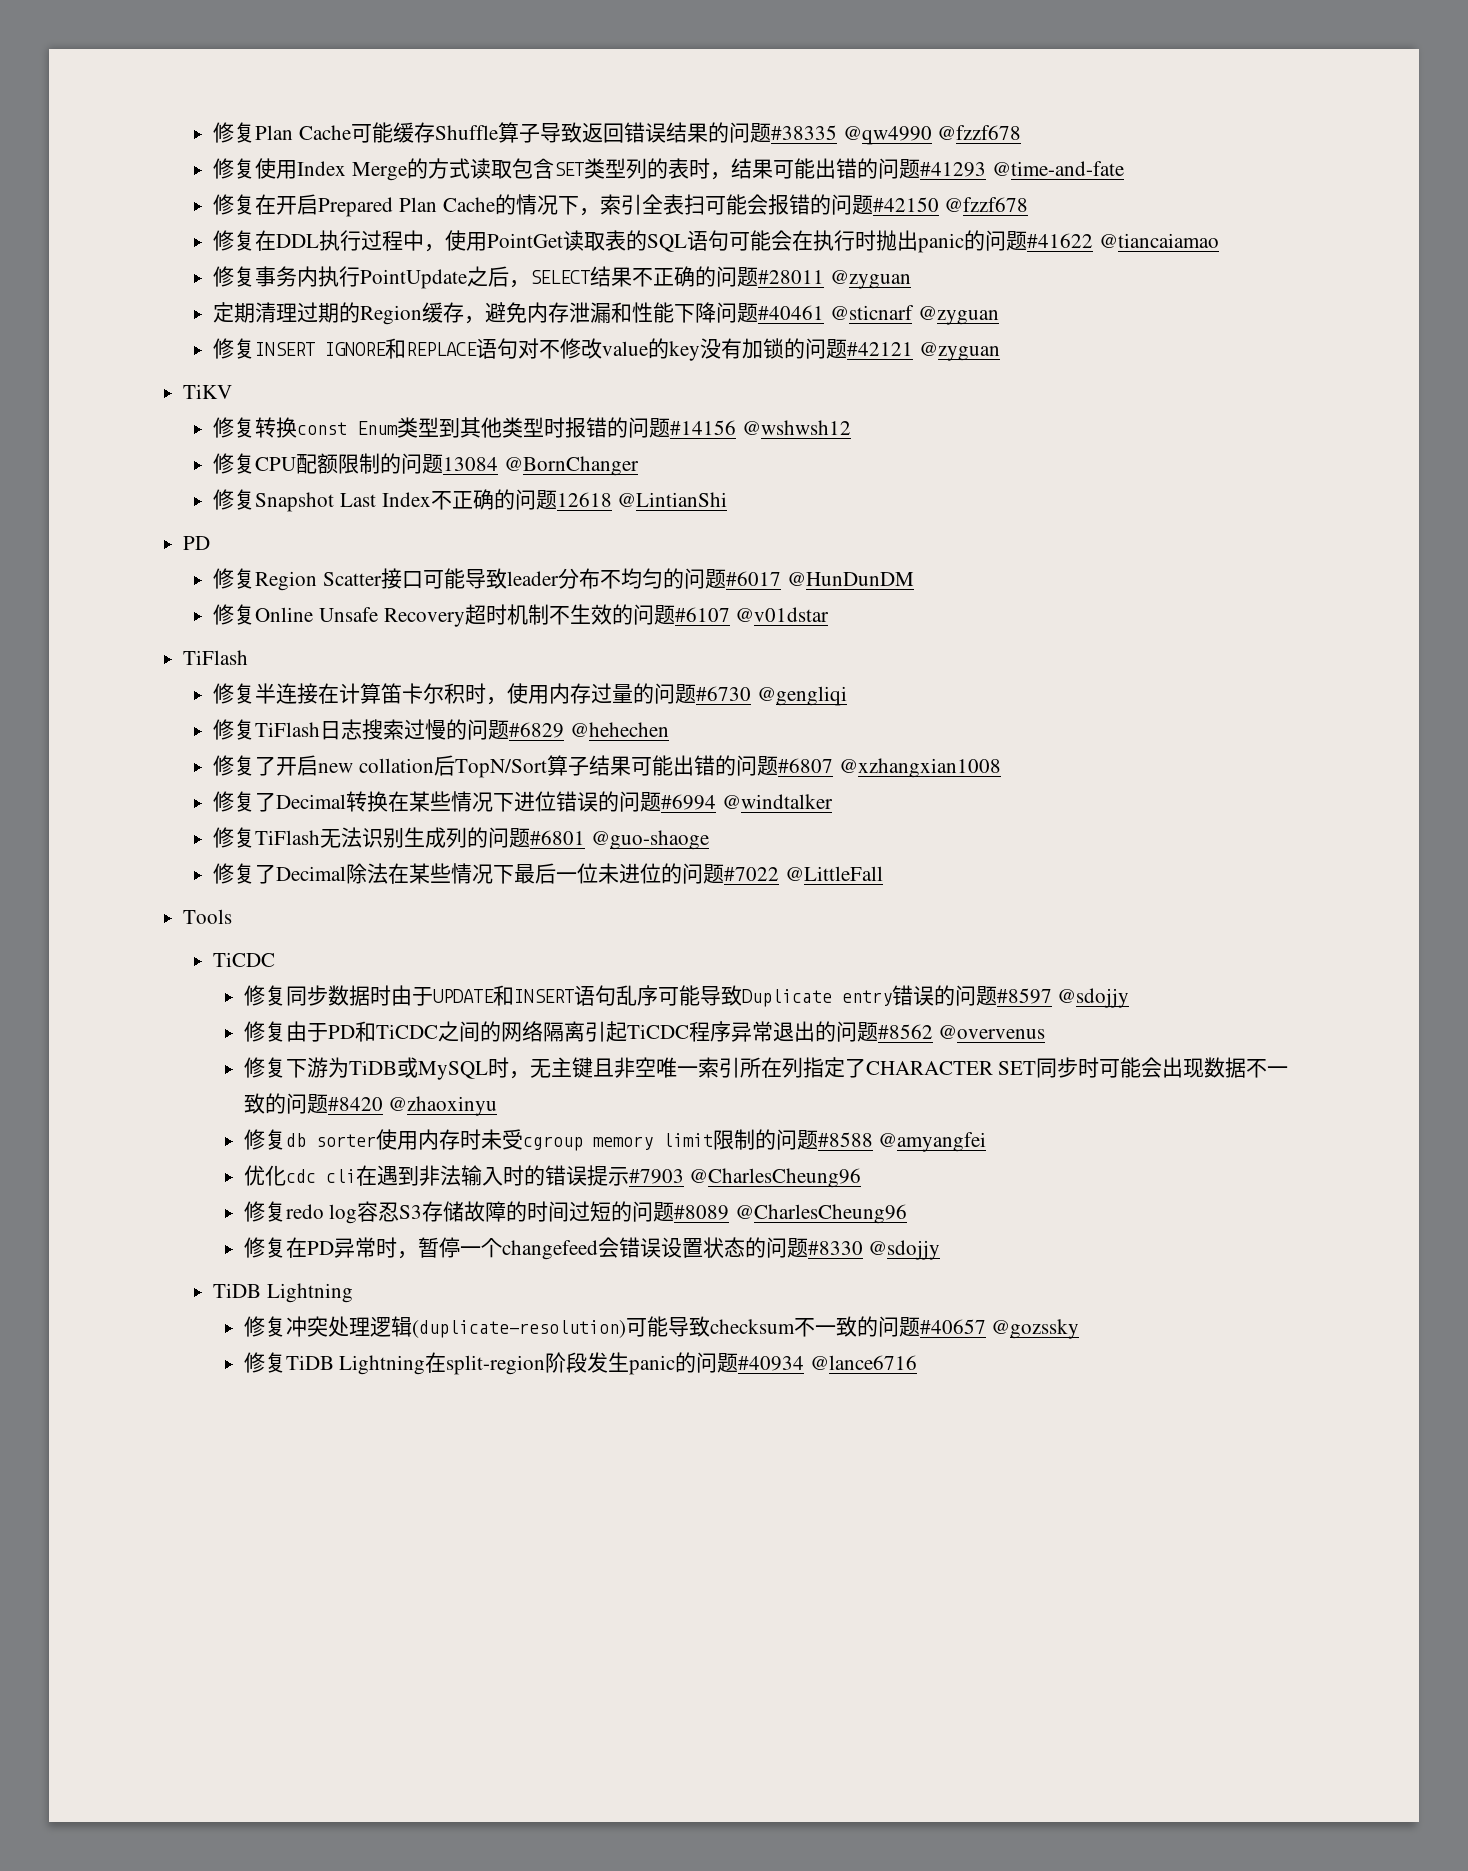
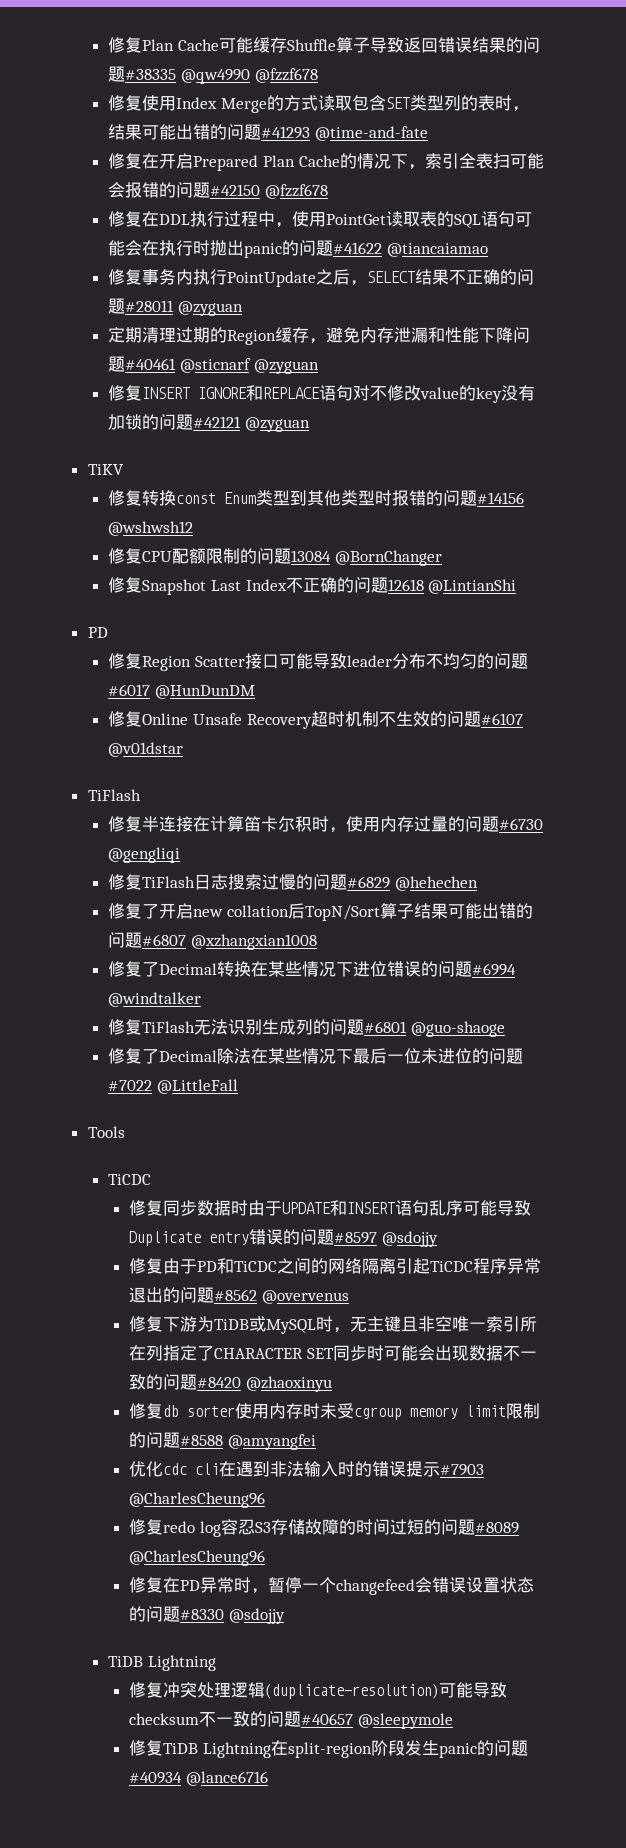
- 修复冲突处理逻辑(duplicate-resolution)可能导致checksum不一致的问题#40657 @gozssky
+ 修复冲突处理逻辑(duplicate-resolution)可能导致checksum不一致的问题#40657 @sleepymole

